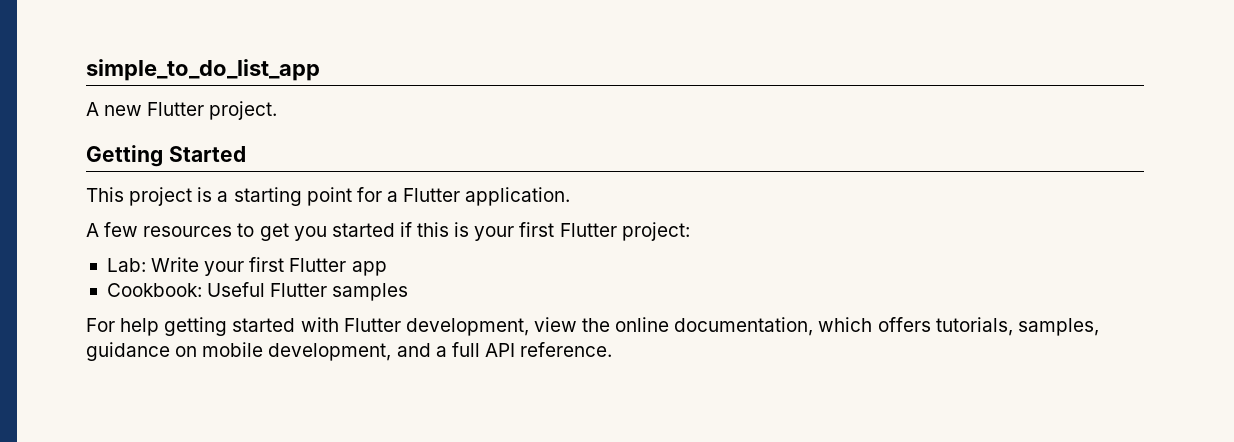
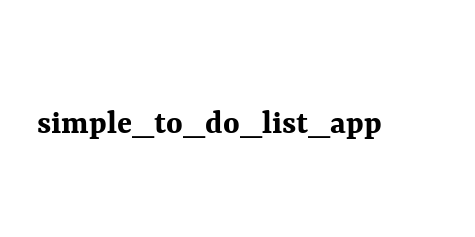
- A new Flutter project.
- Getting Started
- This project is a starting point for a Flutter application.
- A few resources to get you started if this is your first Flutter project:
- Lab: Write your first Flutter app
- Cookbook: Useful Flutter samples
- For help getting started with Flutter development, view the online documentation, which offers tutorials, samples, guidance on mobile development, and a full API reference.

